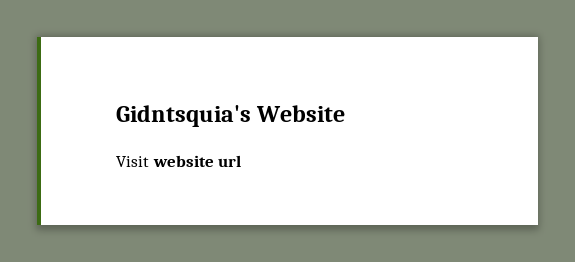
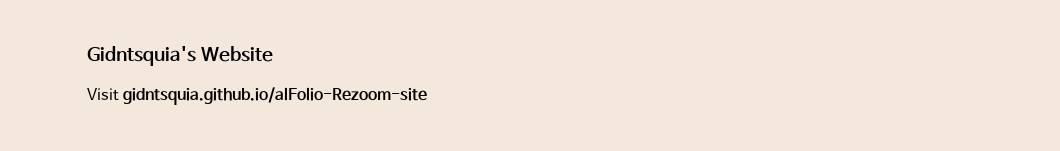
- Visit website url
+ Visit gidntsquia.github.io/alFolio-Rezoom-site

